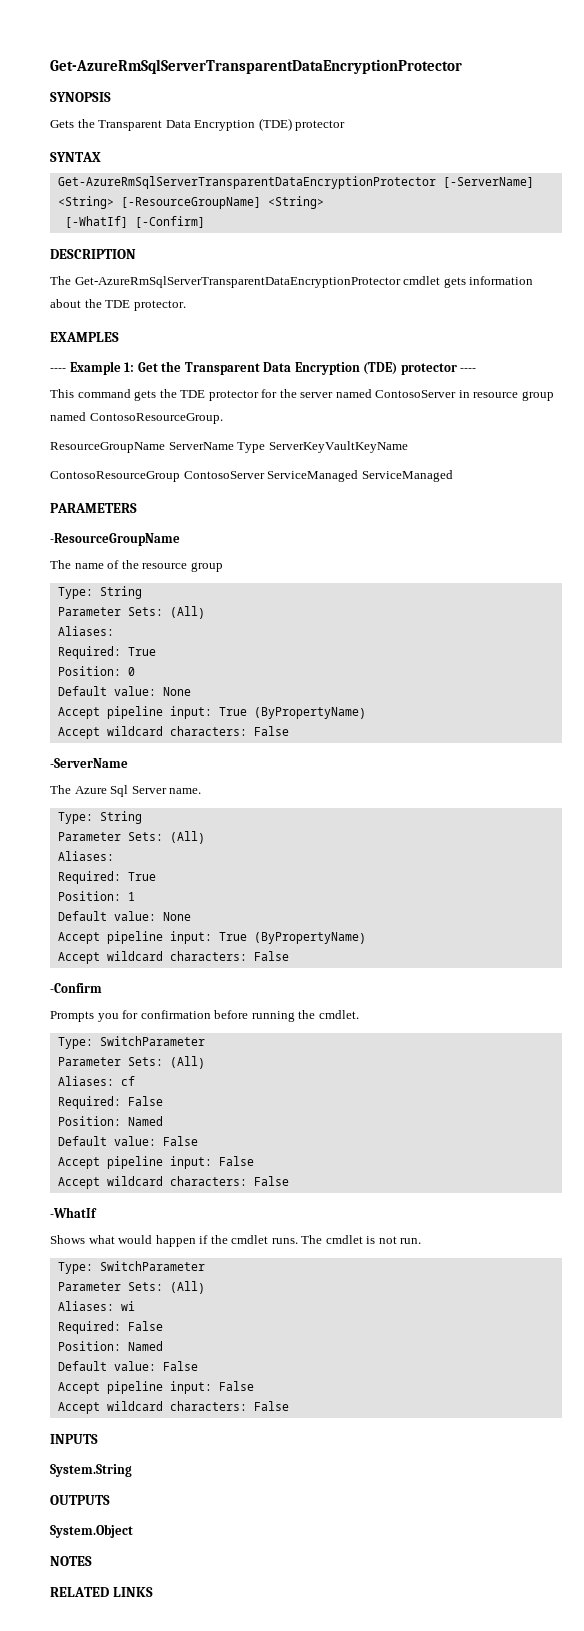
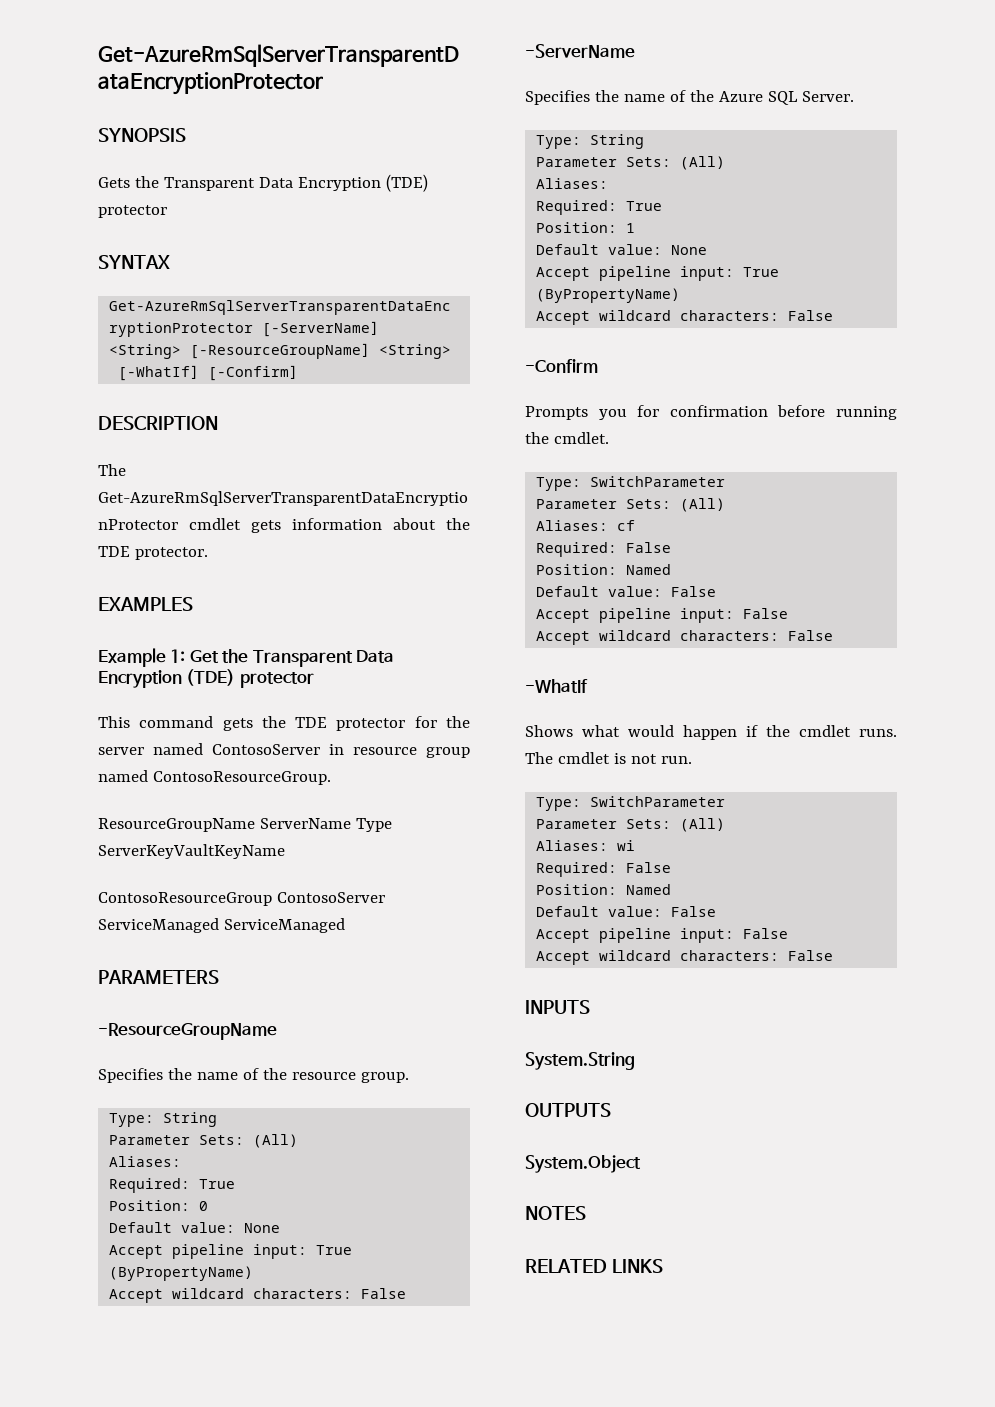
- ---- Example 1: Get the Transparent Data Encryption (TDE) protector ----
+ Example 1: Get the Transparent Data Encryption (TDE) protector
- The name of the resource group
+ Specifies the name of the resource group.
- The Azure Sql Server name.
+ Specifies the name of the Azure SQL Server.

